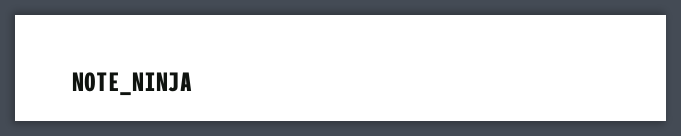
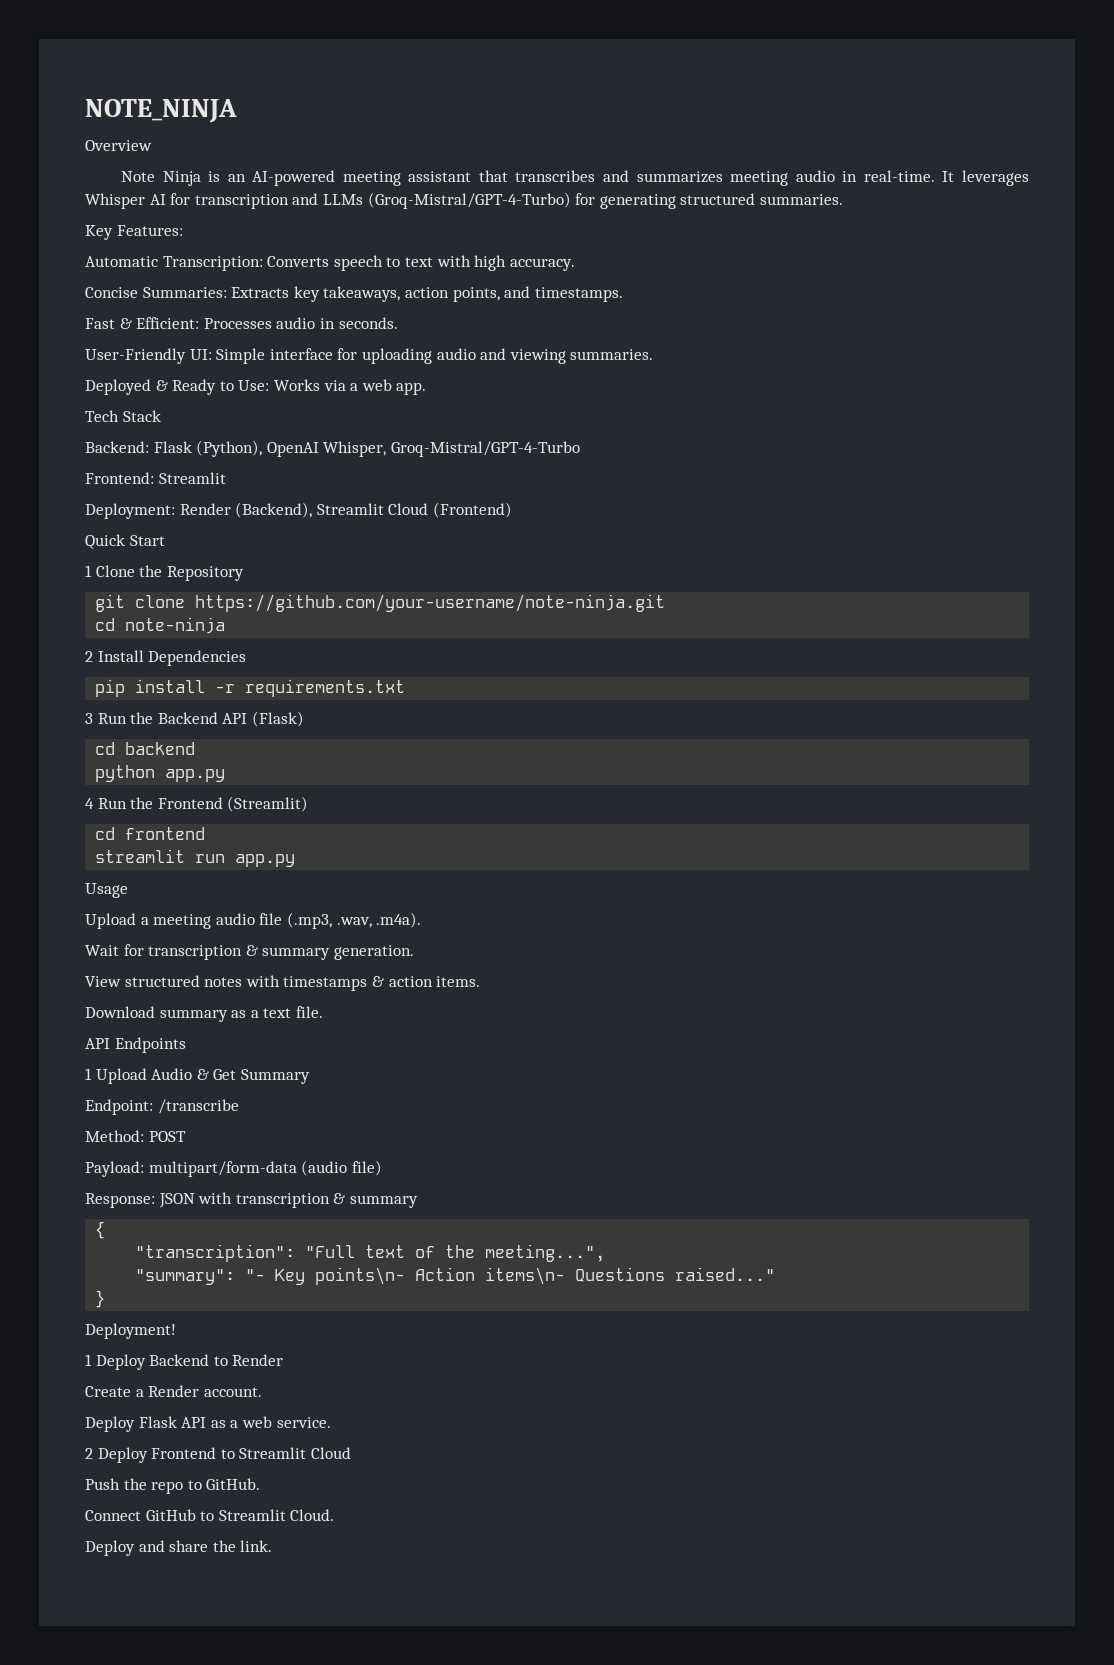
+ Overview
+ Note Ninja is an AI-powered meeting assistant that transcribes and summarizes meeting audio in real-time. It leverages Whisper AI for transcription and LLMs (Groq-Mistral/GPT-4-Turbo) for generating structured summaries.
+ Key Features:
+ Automatic Transcription: Converts speech to text with high accuracy.
+ Concise Summaries: Extracts key takeaways, action points, and timestamps.
+ Fast & Efficient: Processes audio in seconds.
+ User-Friendly UI: Simple interface for uploading audio and viewing summaries.
+ Deployed & Ready to Use: Works via a web app.
+ Tech Stack
+ Backend: Flask (Python), OpenAI Whisper, Groq-Mistral/GPT-4-Turbo
+ Frontend: Streamlit
+ Deployment: Render (Backend), Streamlit Cloud (Frontend)
+ Quick Start
+ 1 Clone the Repository
+ git clone https://github.com/your-username/note-ninja.git
+ cd note-ninja
+ 2 Install Dependencies
+ pip install -r requirements.txt
+ 3 Run the Backend API (Flask)
+ cd backend
+ python app.py
+ 4 Run the Frontend (Streamlit)
+ cd frontend
+ streamlit run app.py
+ Usage
+ Upload a meeting audio file (.mp3, .wav, .m4a).
+ Wait for transcription & summary generation.
+ View structured notes with timestamps & action items.
+ Download summary as a text file.
+ API Endpoints
+ 1 Upload Audio & Get Summary
+ Endpoint: /transcribe
+ Method: POST
+ Payload: multipart/form-data (audio file)
+ Response: JSON with transcription & summary
+ {
+ "transcription": "Full text of the meeting...",
+ "summary": "- Key points\n- Action items\n- Questions raised..."
+ }
+ Deployment!
+ 1 Deploy Backend to Render
+ Create a Render account.
+ Deploy Flask API as a web service.
+ 2 Deploy Frontend to Streamlit Cloud
+ Push the repo to GitHub.
+ Connect GitHub to Streamlit Cloud.
+ Deploy and share the link.

